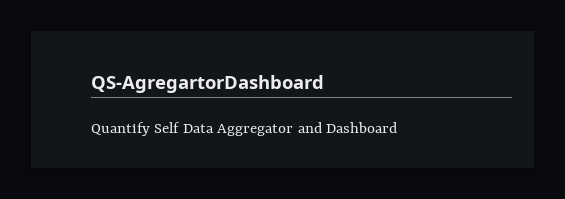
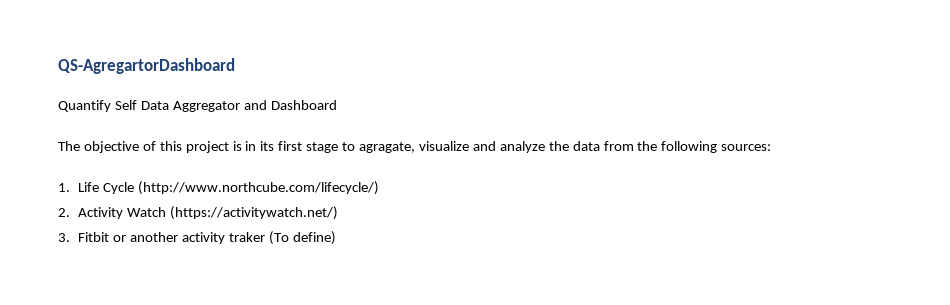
+ The objective of this project is in its first stage to agragate, visualize and analyze the data from the following sources:
+ 1. Life Cycle (http://www.northcube.com/lifecycle/)
+ 2. Activity Watch (https://activitywatch.net/)
+ 3. Fitbit or another activity traker (To define)

